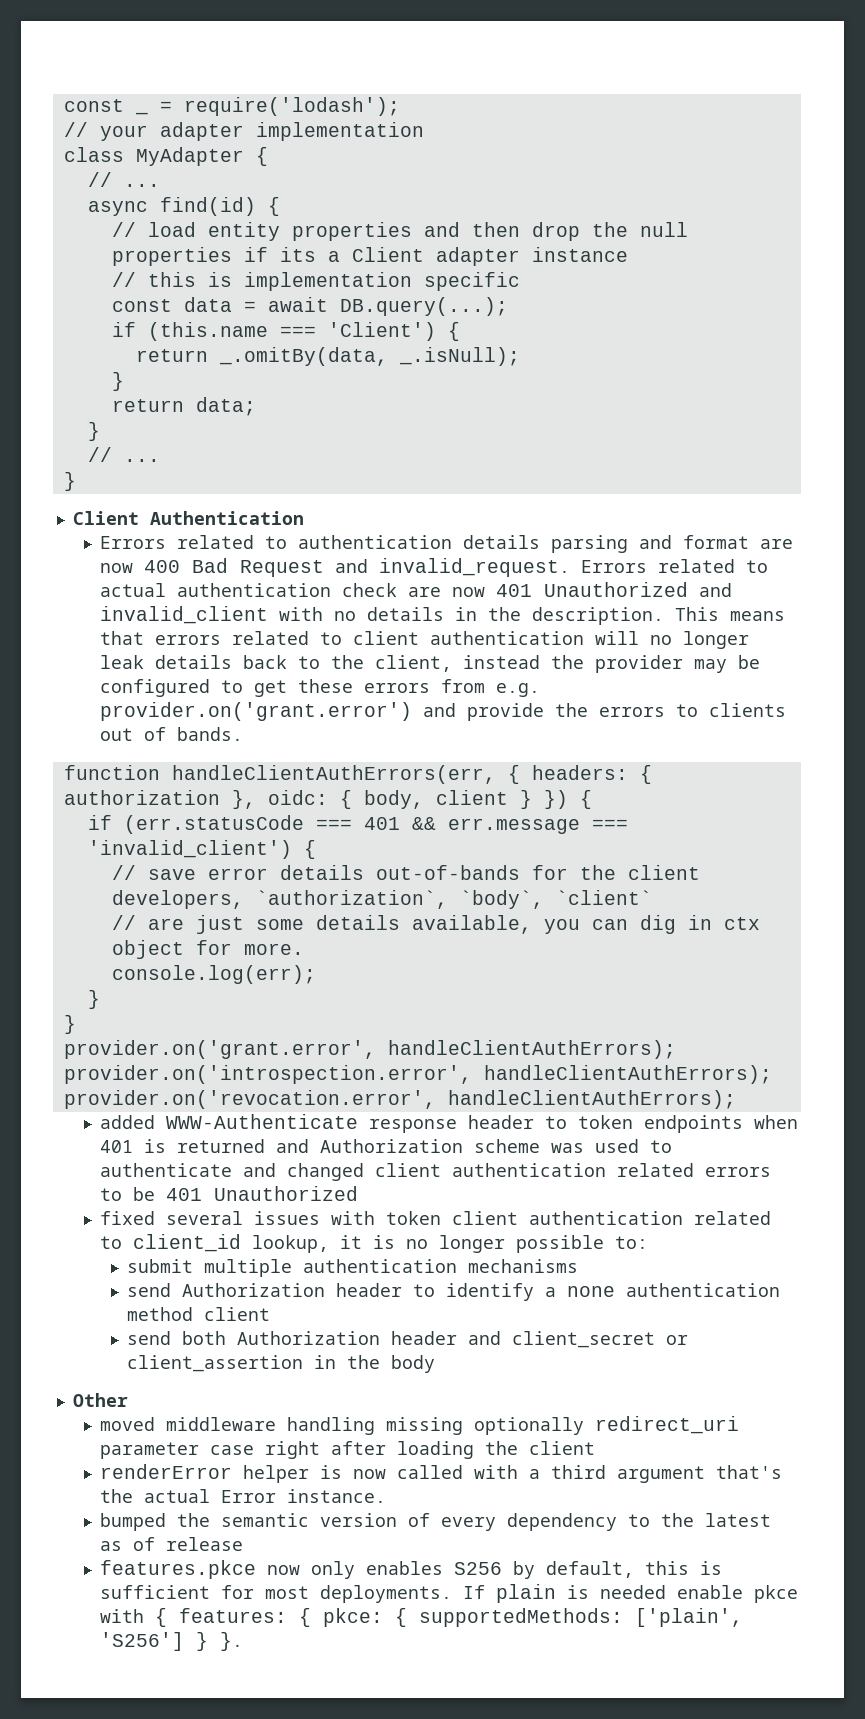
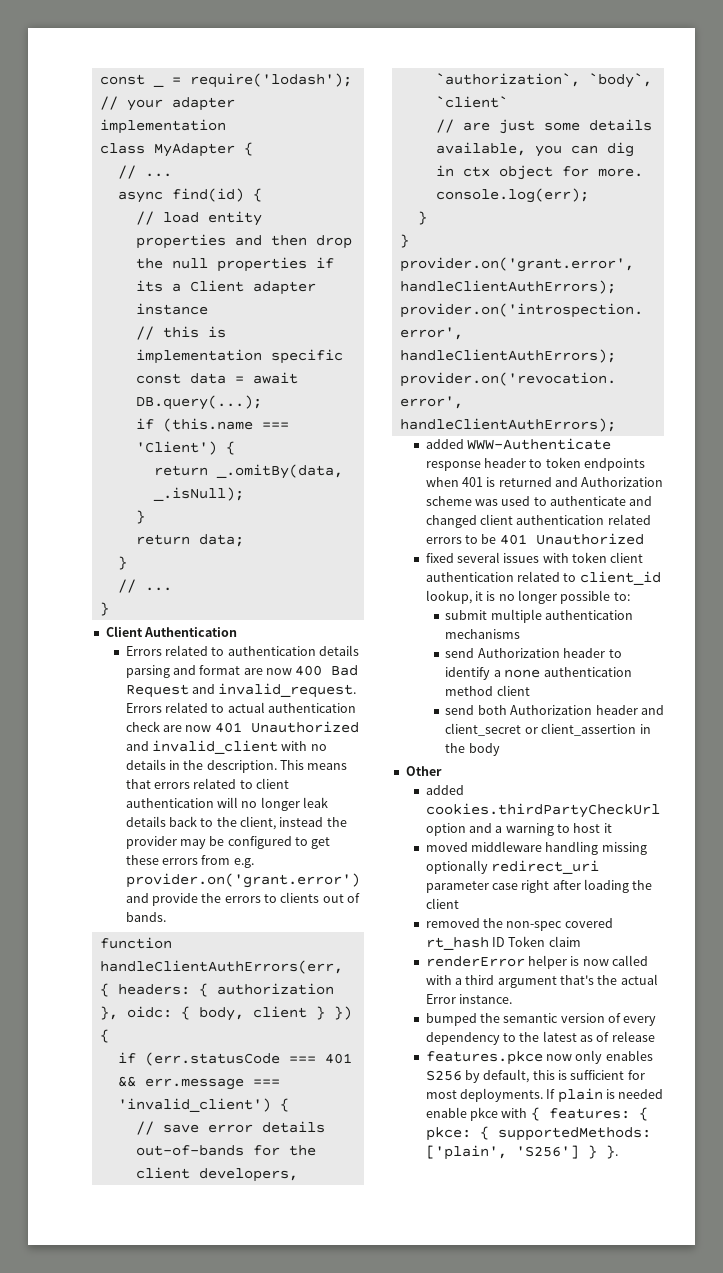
+ added cookies.thirdPartyCheckUrl option and a warning to host it
+ removed the non-spec covered rt_hash ID Token claim

